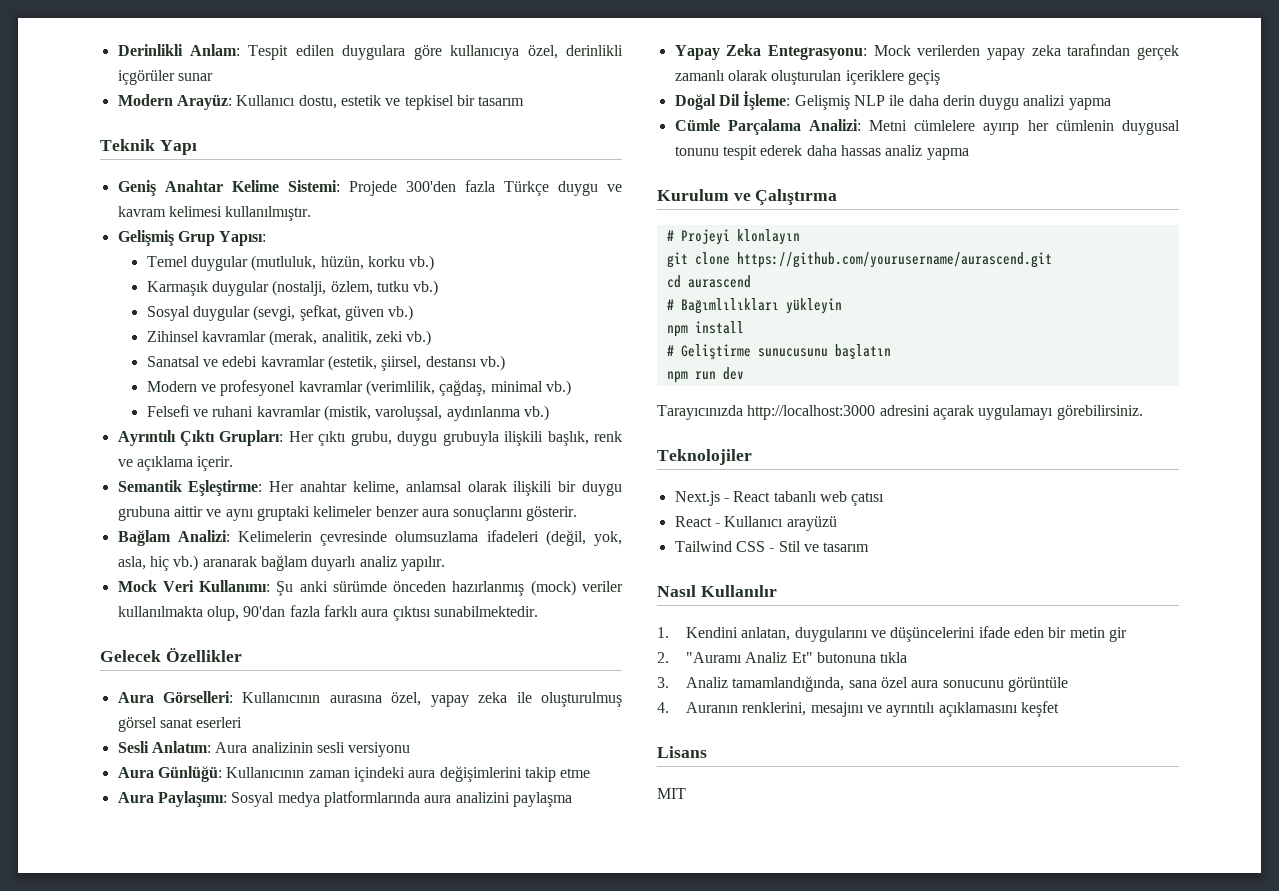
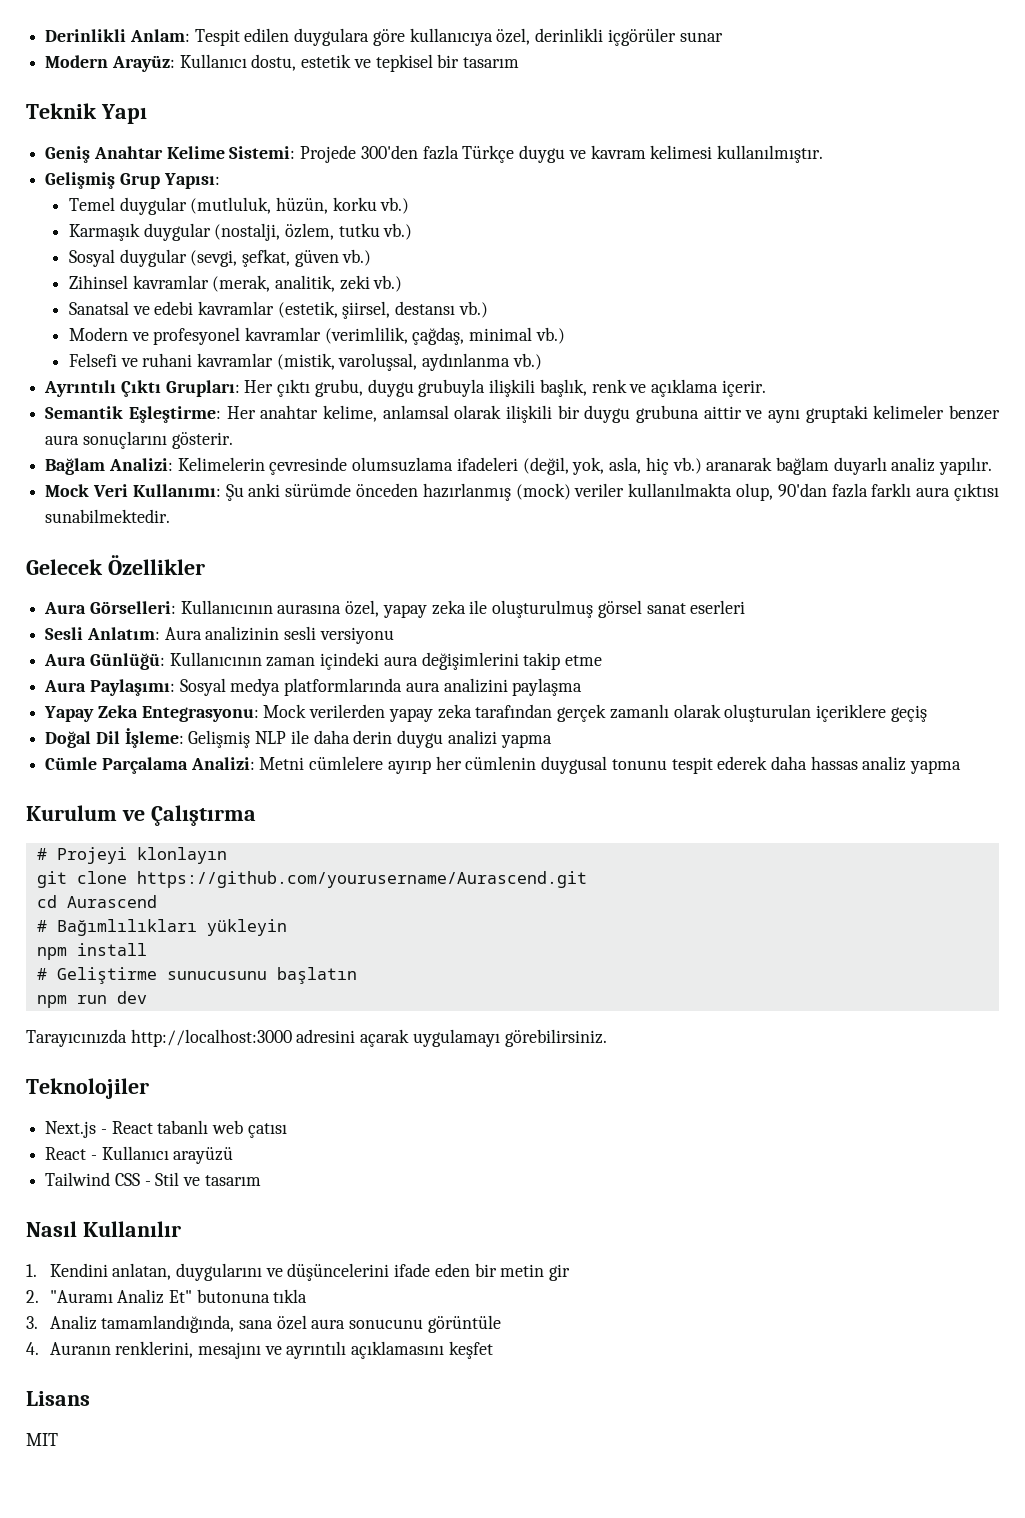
- git clone https://github.com/yourusername/aurascend.git
+ git clone https://github.com/yourusername/Aurascend.git
- cd aurascend
+ cd Aurascend

